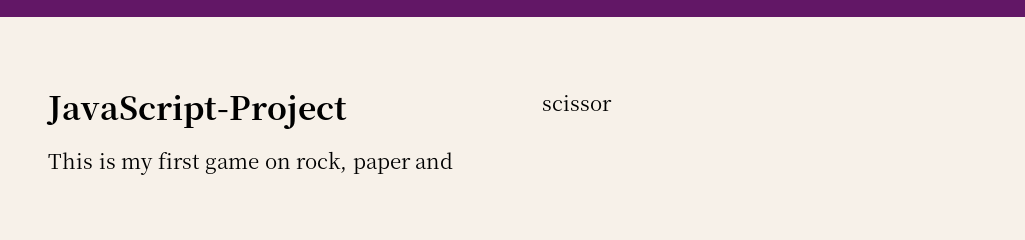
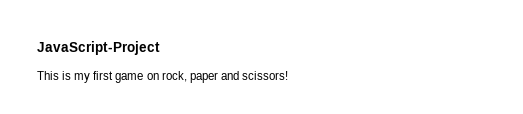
- This is my first game on rock, paper and scissor
+ This is my first game on rock, paper and scissors!

